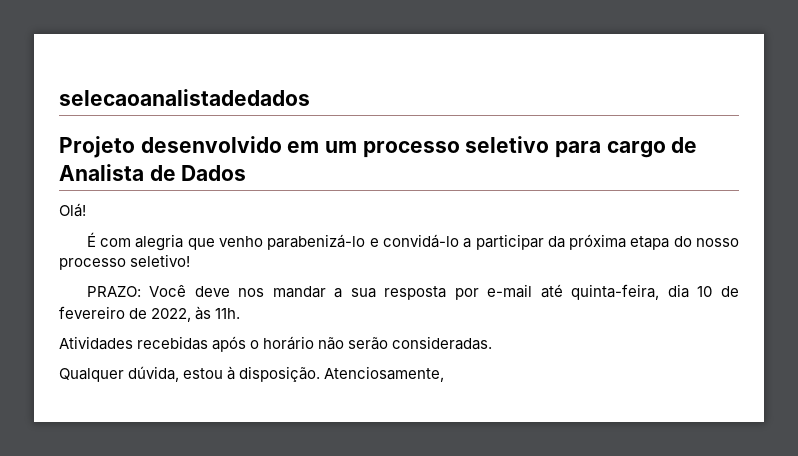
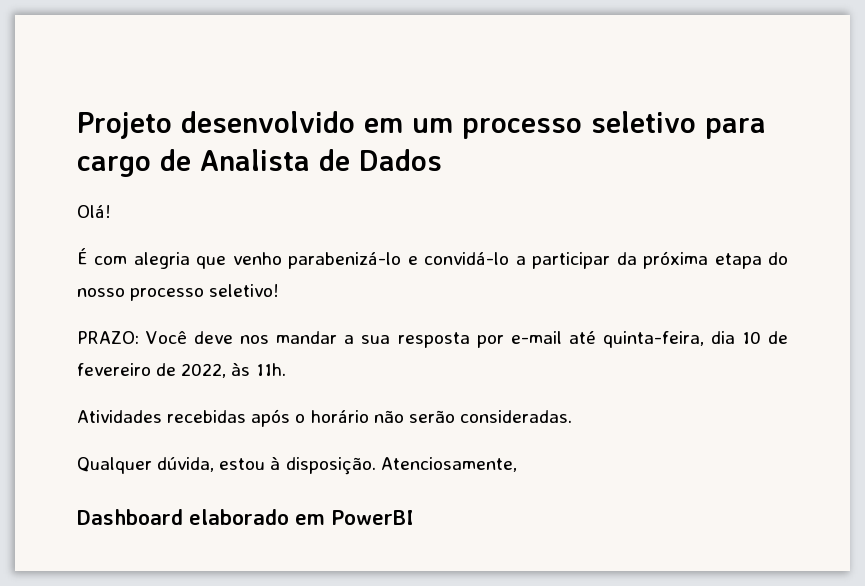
- selecaoanalistadedados
+ Dashboard elaborado em PowerBI

